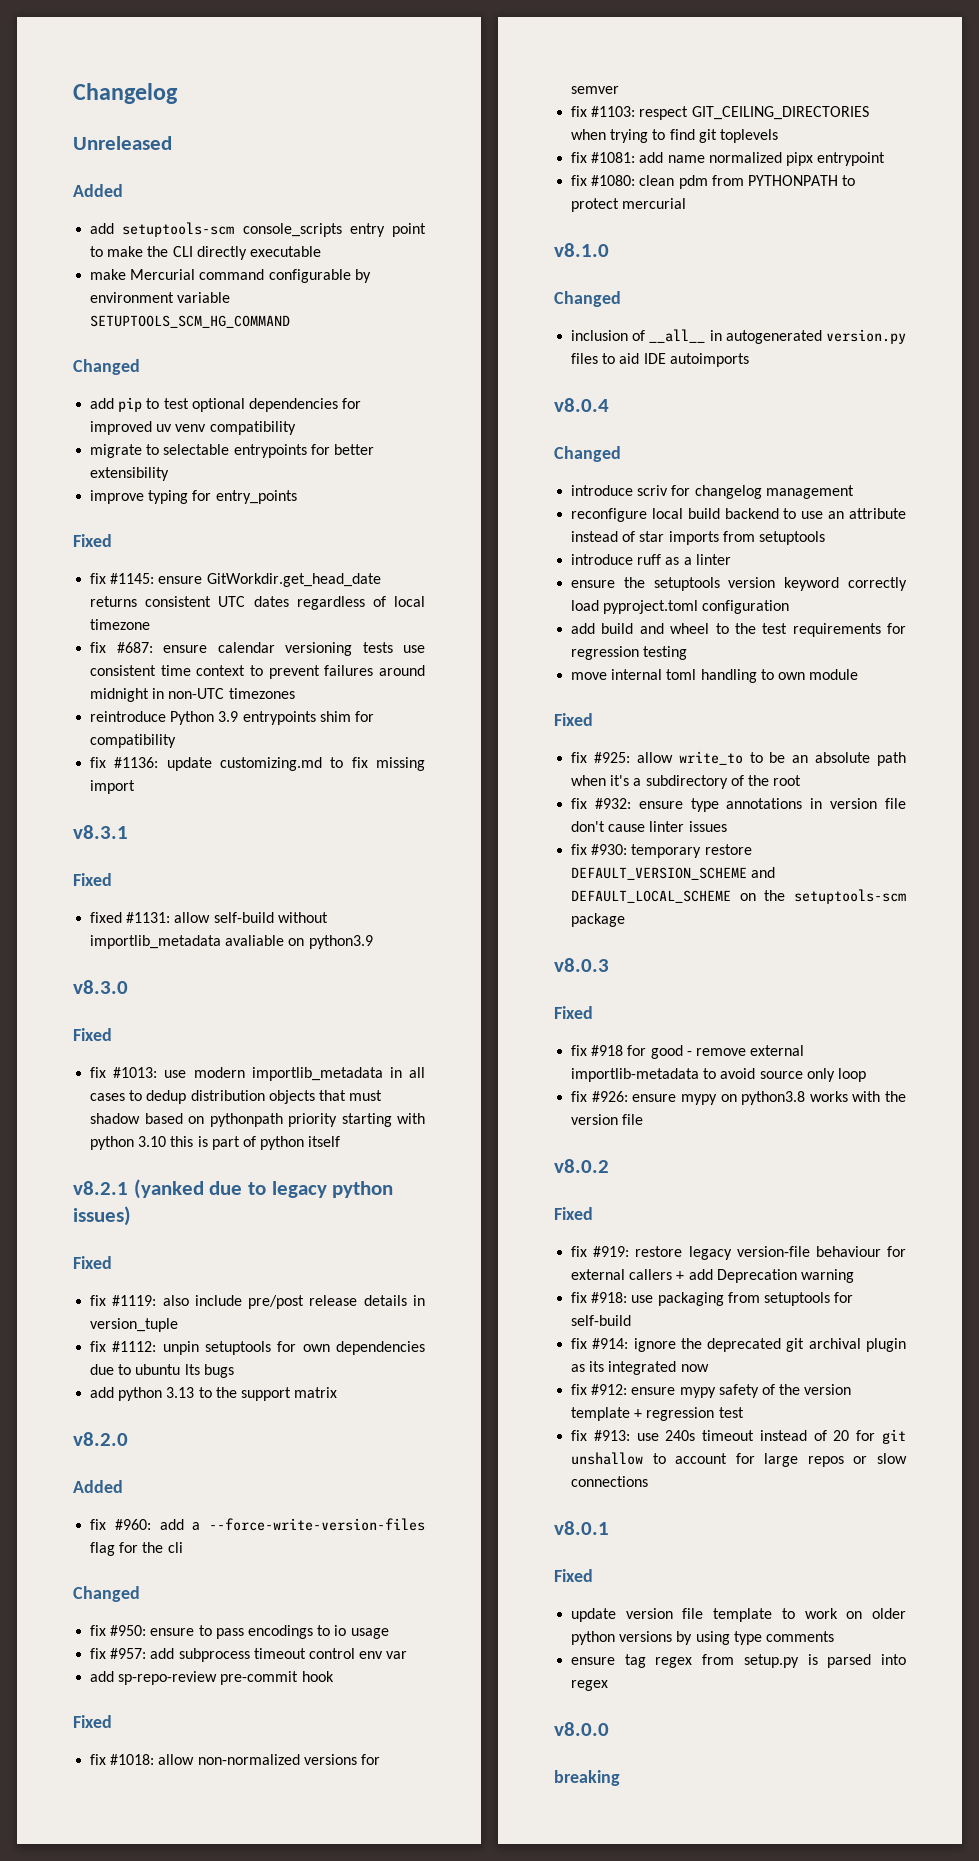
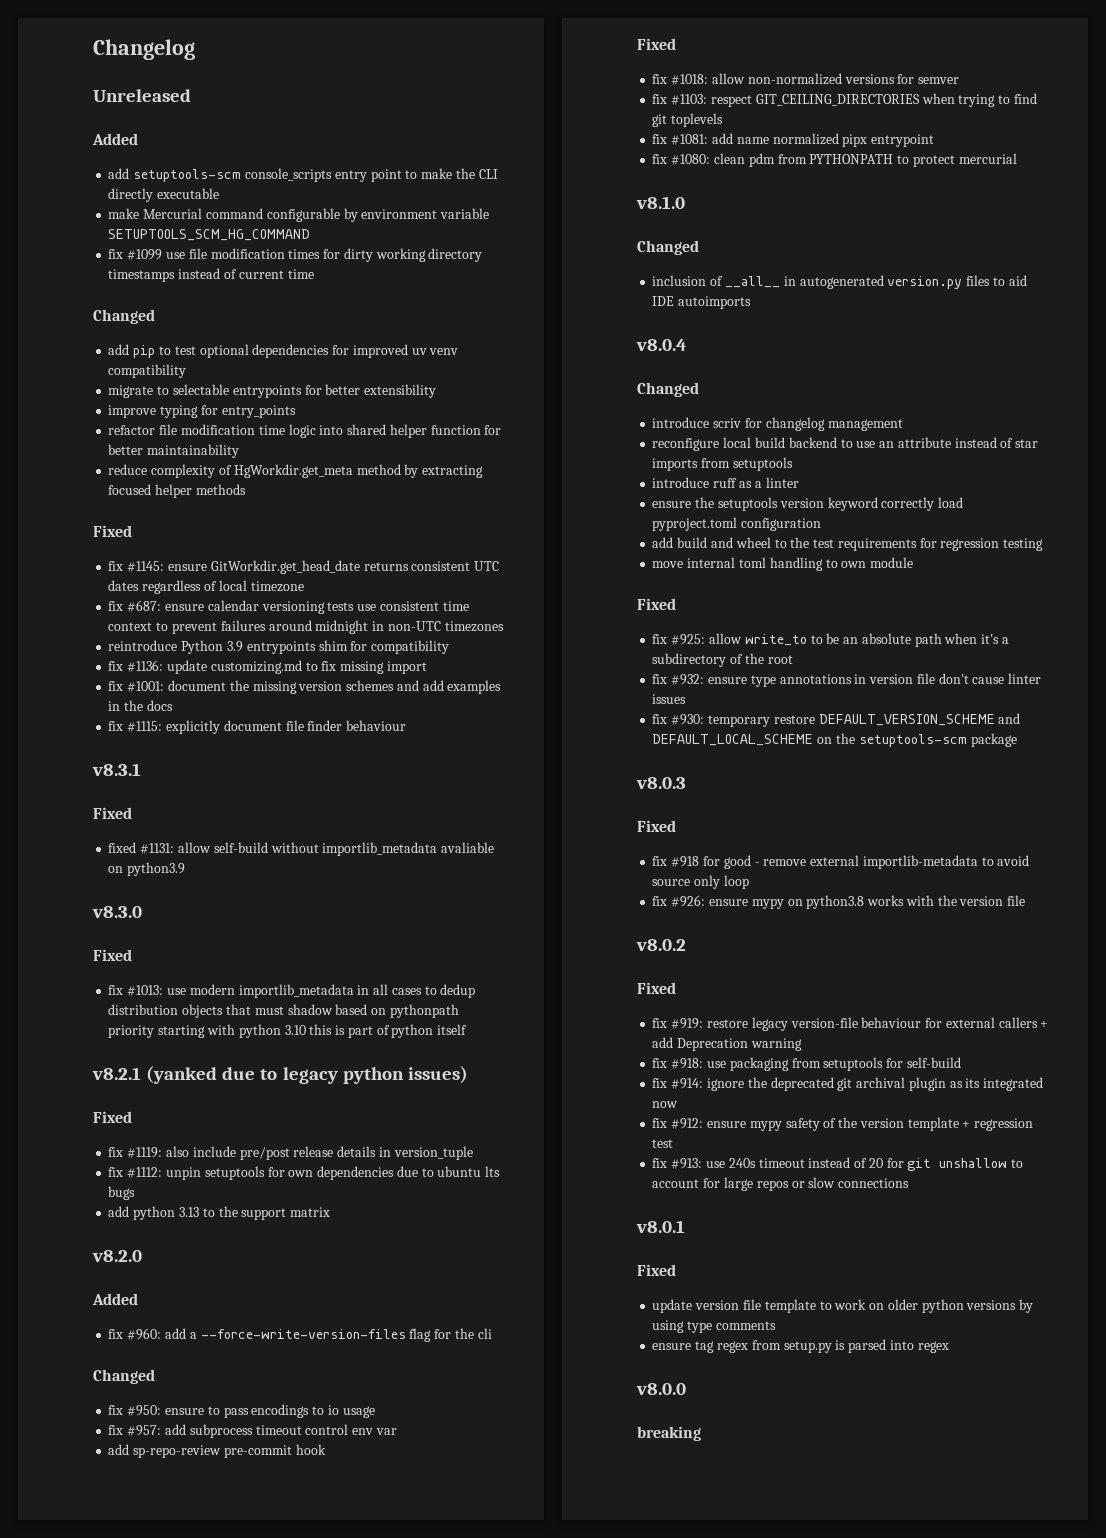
+ fix #1099 use file modification times for dirty working directory timestamps instead of current time
+ refactor file modification time logic into shared helper function for better maintainability
+ reduce complexity of HgWorkdir.get_meta method by extracting focused helper methods
+ fix #1001: document the missing version schemes and add examples in the docs
+ fix #1115: explicitly document file finder behaviour

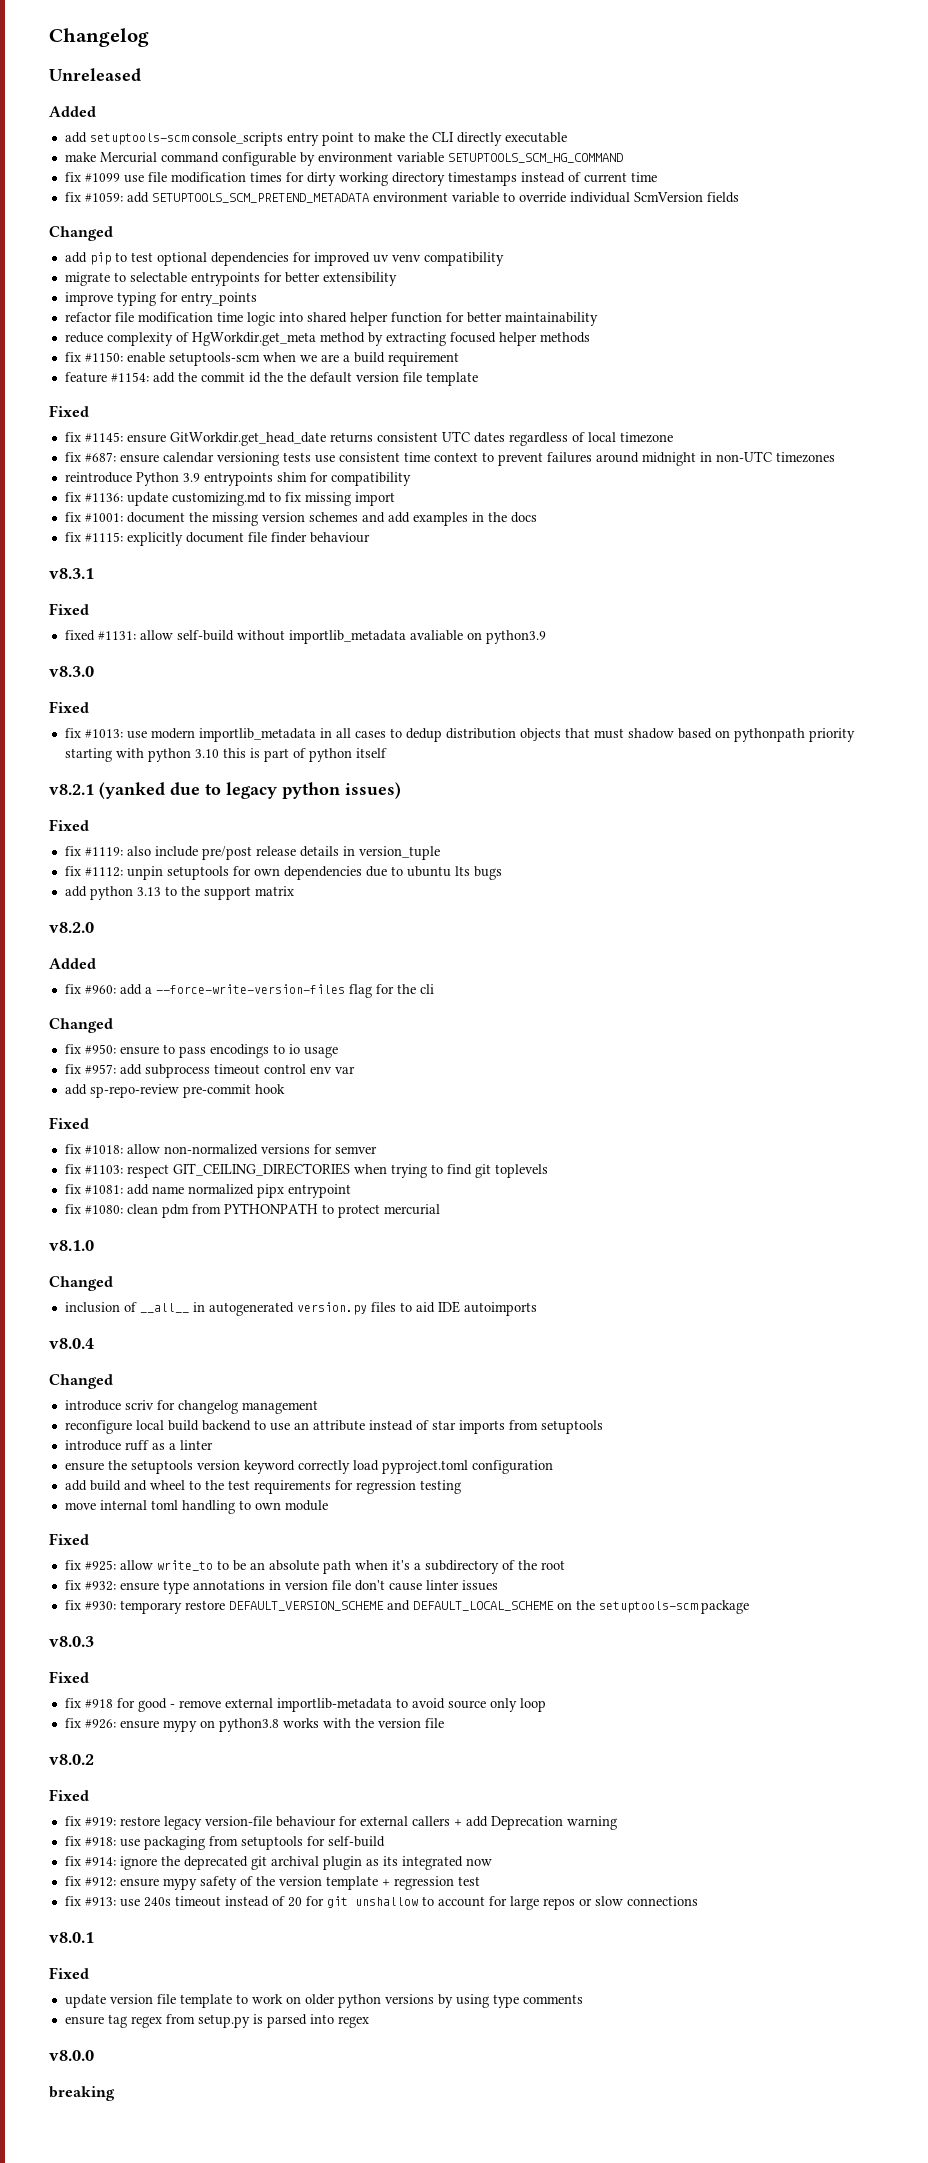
+ fix #1059: add SETUPTOOLS_SCM_PRETEND_METADATA environment variable to override individual ScmVersion fields
+ fix #1150: enable setuptools-scm when we are a build requirement
+ feature #1154: add the commit id the the default version file template

